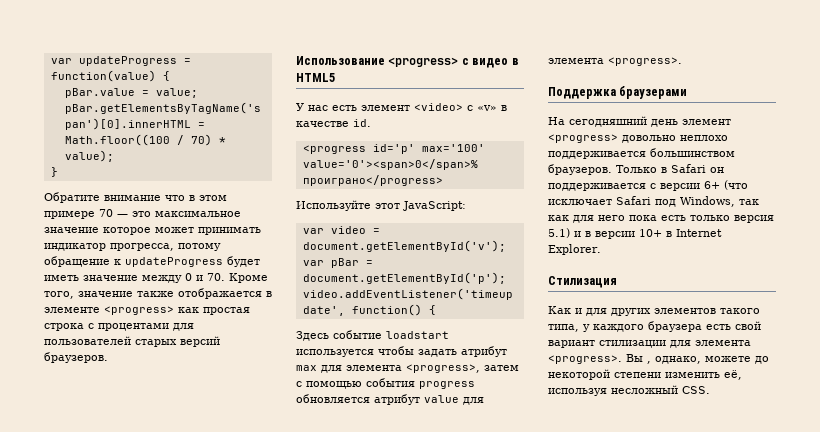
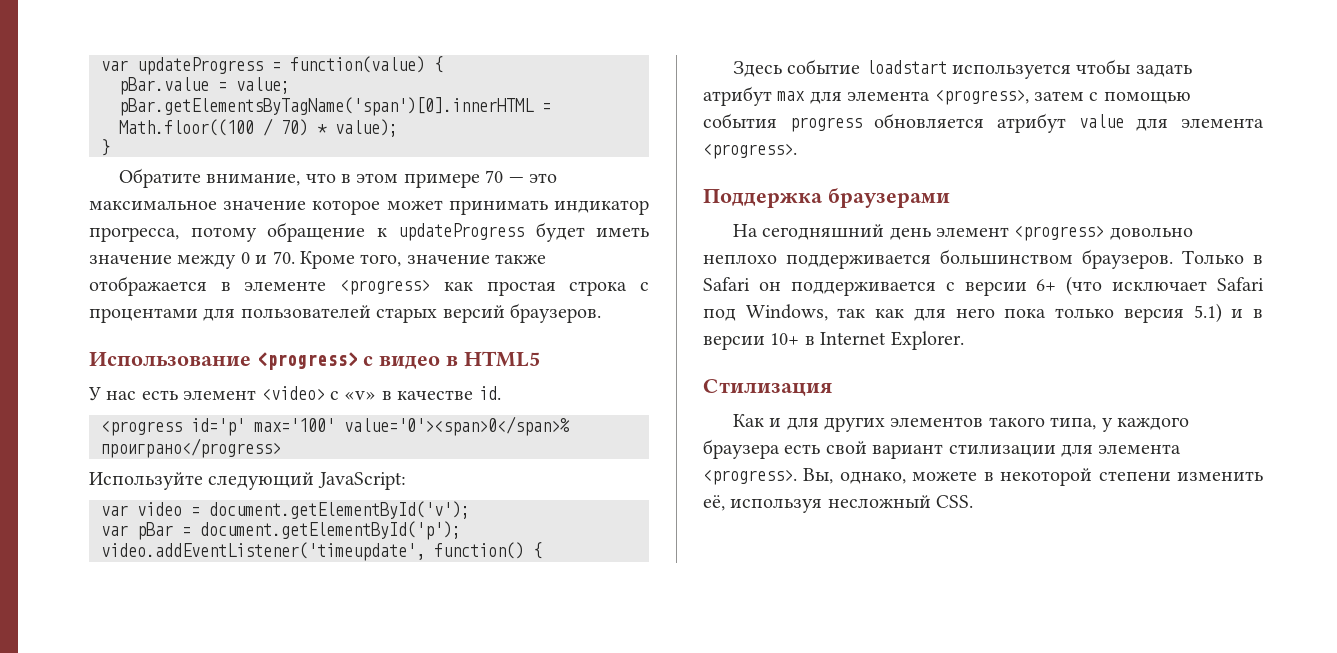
- Обратите внимание что в этом примере 70 — это максимальное значение которое может принимать индикатор прогресса, потому обращение к updateProgress будет иметь значение между 0 и 70. Кроме того, значение также отображается в элементе <progress> как простая строка с процентами для пользователей старых версий браузеров.
+ Обратите внимание, что в этом примере 70 — это максимальное значение которое может принимать индикатор прогресса, потому обращение к updateProgress будет иметь значение между 0 и 70. Кроме того, значение также отображается в элементе <progress> как простая строка с процентами для пользователей старых версий браузеров.
- Используйте этот JavaScript:
+ Используйте следующий JavaScript:
- Только в Safari он поддерживается с версии 6+ (что исключает Safari под Windows, так как для него пока есть только версия 5.1) и в версии 10+ в Internet Explorer.
+ Только в Safari он поддерживается с версии 6+ (что исключает Safari под Windows, так как для него пока только версия 5.1) и в версии 10+ в Internet Explorer.
- Вы , однако, можете до некоторой степени изменить её, используя несложный CSS.
+ Вы, однако, можете в некоторой степени изменить её, используя несложный CSS.

